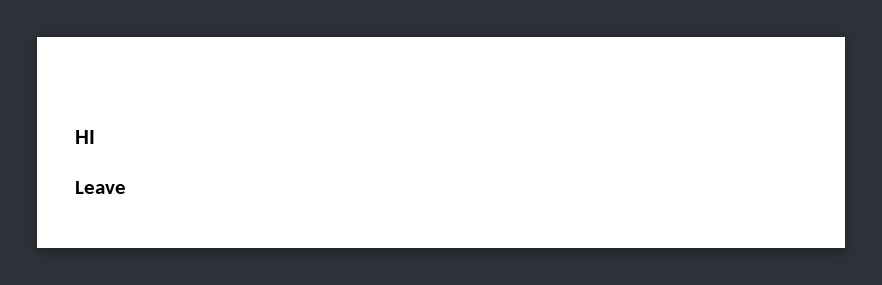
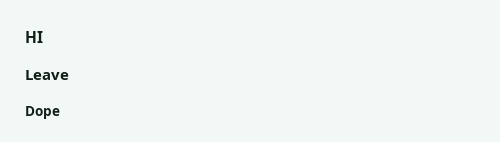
+ Dope

